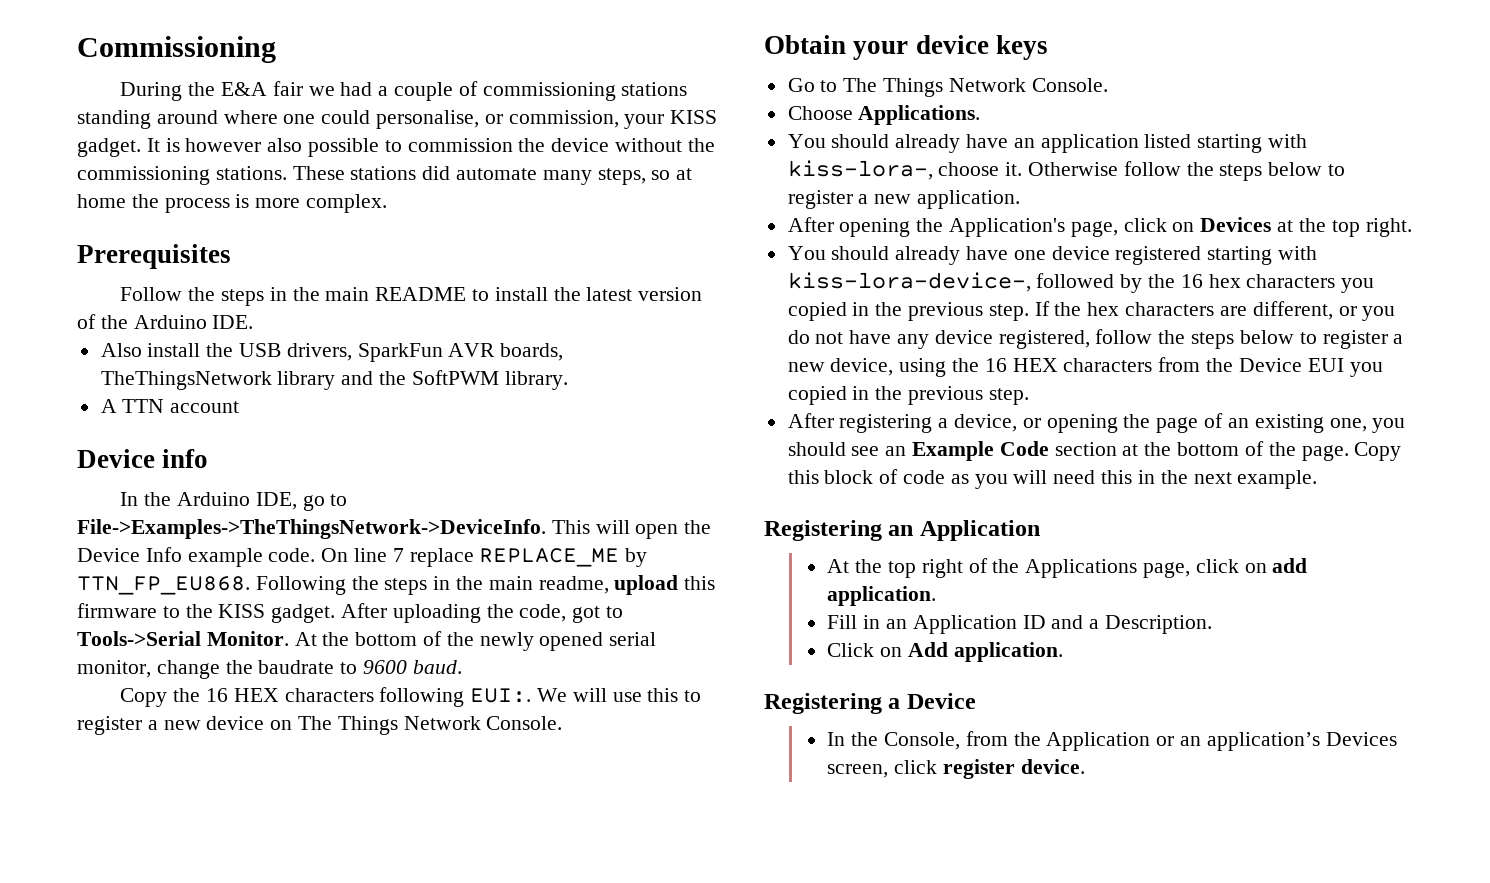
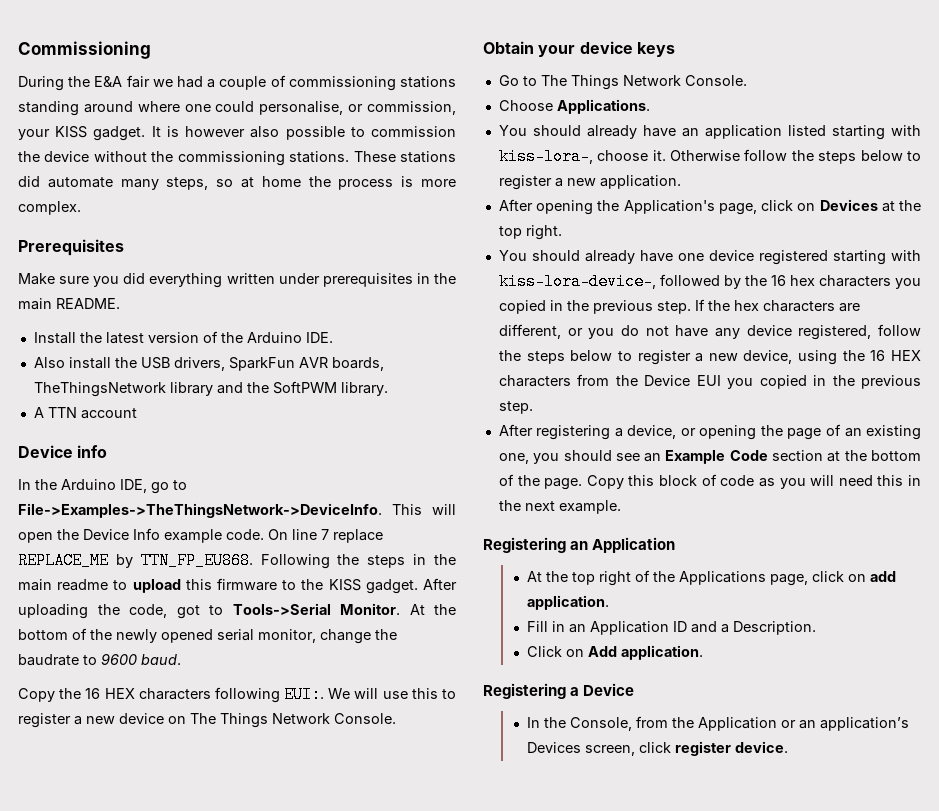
- Follow the steps in the main README to install the latest version of the Arduino IDE.
+ Make sure you did everything written under prerequisites in the main README.
+ Install the latest version of the Arduino IDE.
- Following the steps in the main readme, upload this firmware to the KISS gadget.
+ Following the steps in the main readme to upload this firmware to the KISS gadget.

